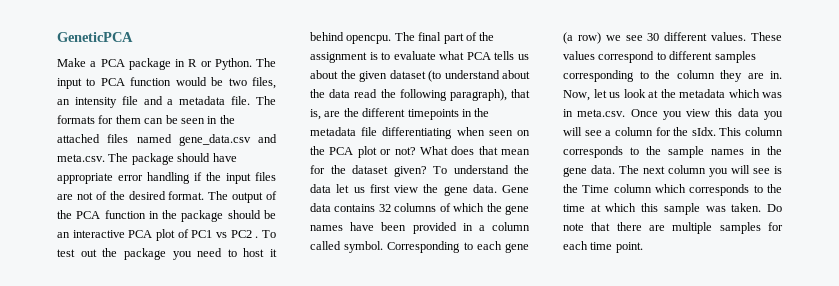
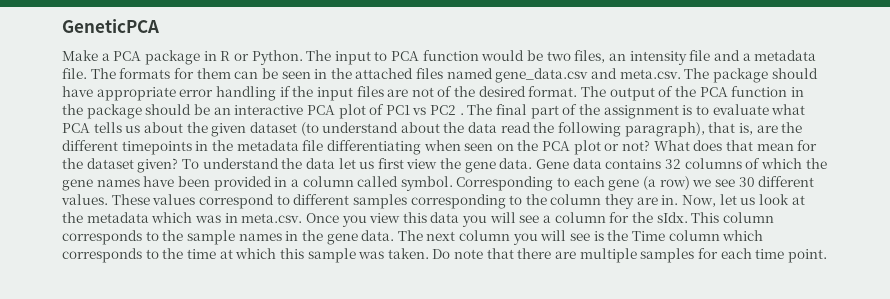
- To test out the package you need to host it behind opencpu.

